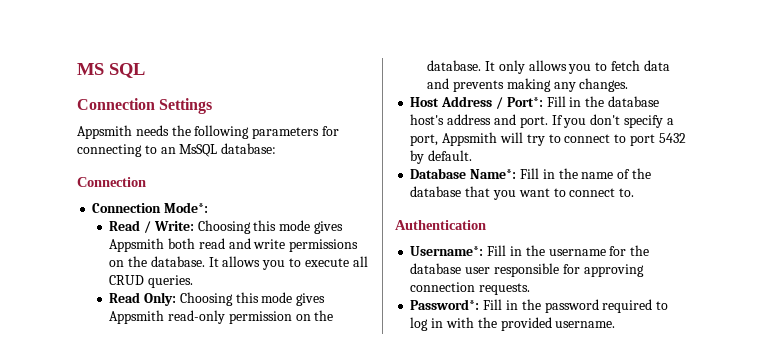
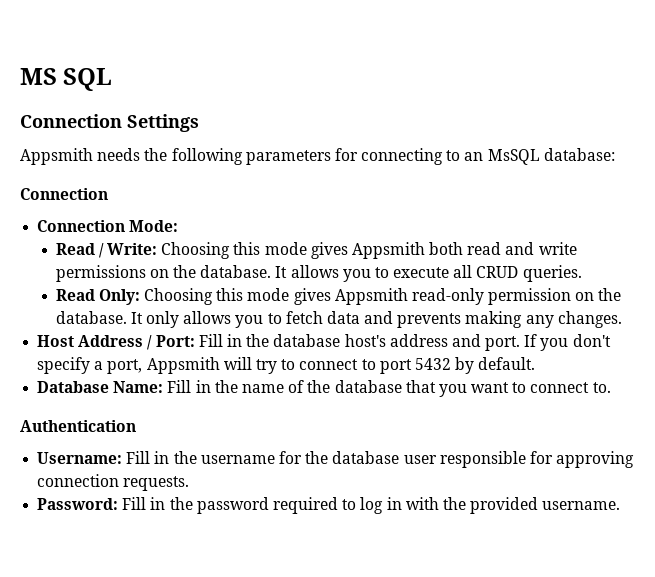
- Connection Mode*:
+ Connection Mode:
- Host Address / Port*: Fill in the database host's address and port.
+ Host Address / Port: Fill in the database host's address and port.
- Database Name*: Fill in the name of the database that you want to connect to.
+ Database Name: Fill in the name of the database that you want to connect to.
- Username*: Fill in the username for the database user responsible for approving connection requests.
+ Username: Fill in the username for the database user responsible for approving connection requests.
- Password*: Fill in the password required to log in with the provided username.
+ Password: Fill in the password required to log in with the provided username.

